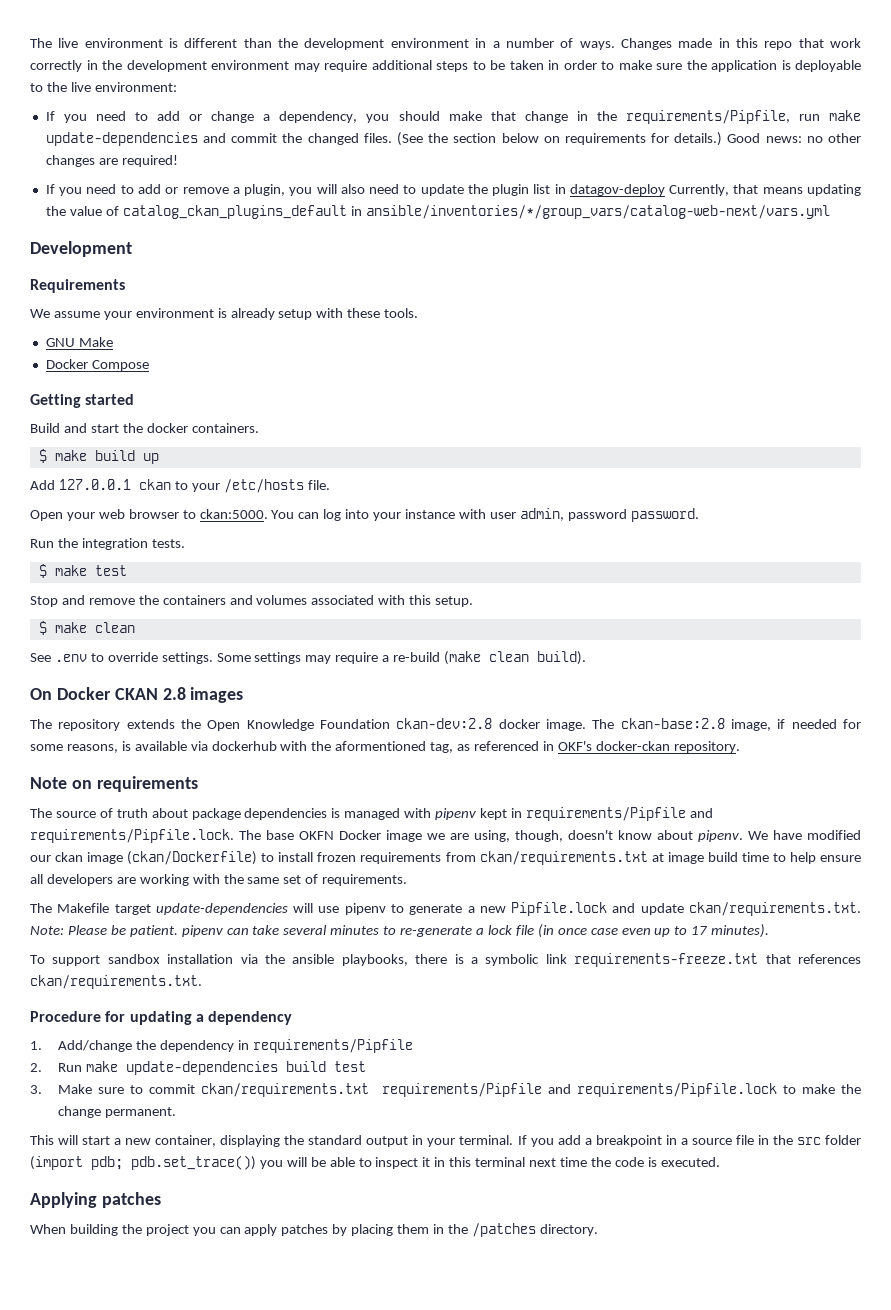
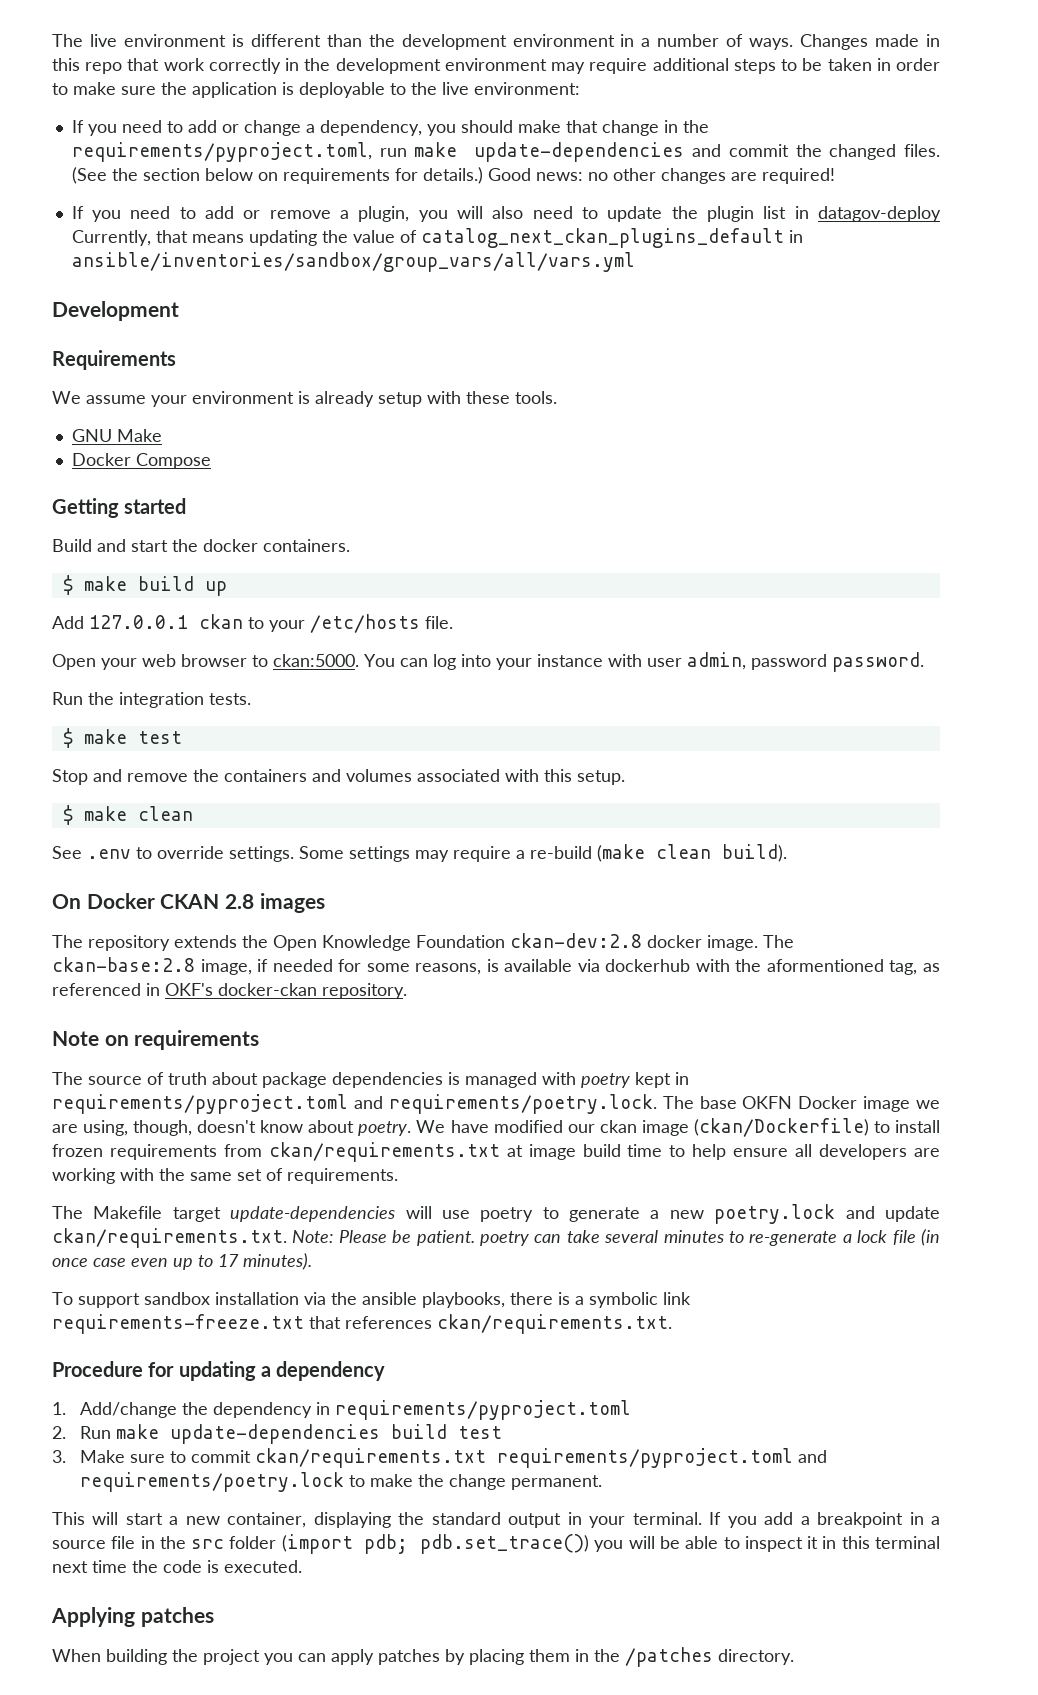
- If you need to add or change a dependency, you should make that change in the requirements/Pipfile, run make update-dependencies and commit the changed files.
+ If you need to add or change a dependency, you should make that change in the requirements/pyproject.toml, run make update-dependencies and commit the changed files.
- If you need to add or remove a plugin, you will also need to update the plugin list in datagov-deploy Currently, that means updating the value of catalog_ckan_plugins_default in ansible/inventories/*/group_vars/catalog-web-next/vars.yml
+ If you need to add or remove a plugin, you will also need to update the plugin list in datagov-deploy Currently, that means updating the value of catalog_next_ckan_plugins_default in ansible/inventories/sandbox/group_vars/all/vars.yml
- The source of truth about package dependencies is managed with pipenv kept in requirements/Pipfile and requirements/Pipfile.lock. The base OKFN Docker image we are using, though, doesn't know about pipenv.
+ The source of truth about package dependencies is managed with poetry kept in requirements/pyproject.toml and requirements/poetry.lock. The base OKFN Docker image we are using, though, doesn't know about poetry.
- The Makefile target update-dependencies will use pipenv to generate a new Pipfile.lock and update ckan/requirements.txt. Note: Please be patient. pipenv can take several minutes to re-generate a lock file (in once case even up to 17 minutes).
+ The Makefile target update-dependencies will use poetry to generate a new poetry.lock and update ckan/requirements.txt. Note: Please be patient. poetry can take several minutes to re-generate a lock file (in once case even up to 17 minutes).
- 1. Add/change the dependency in requirements/Pipfile
+ 1. Add/change the dependency in requirements/pyproject.toml
- 3. Make sure to commit ckan/requirements.txt requirements/Pipfile and requirements/Pipfile.lock to make the change permanent.
+ 3. Make sure to commit ckan/requirements.txt requirements/pyproject.toml and requirements/poetry.lock to make the change permanent.

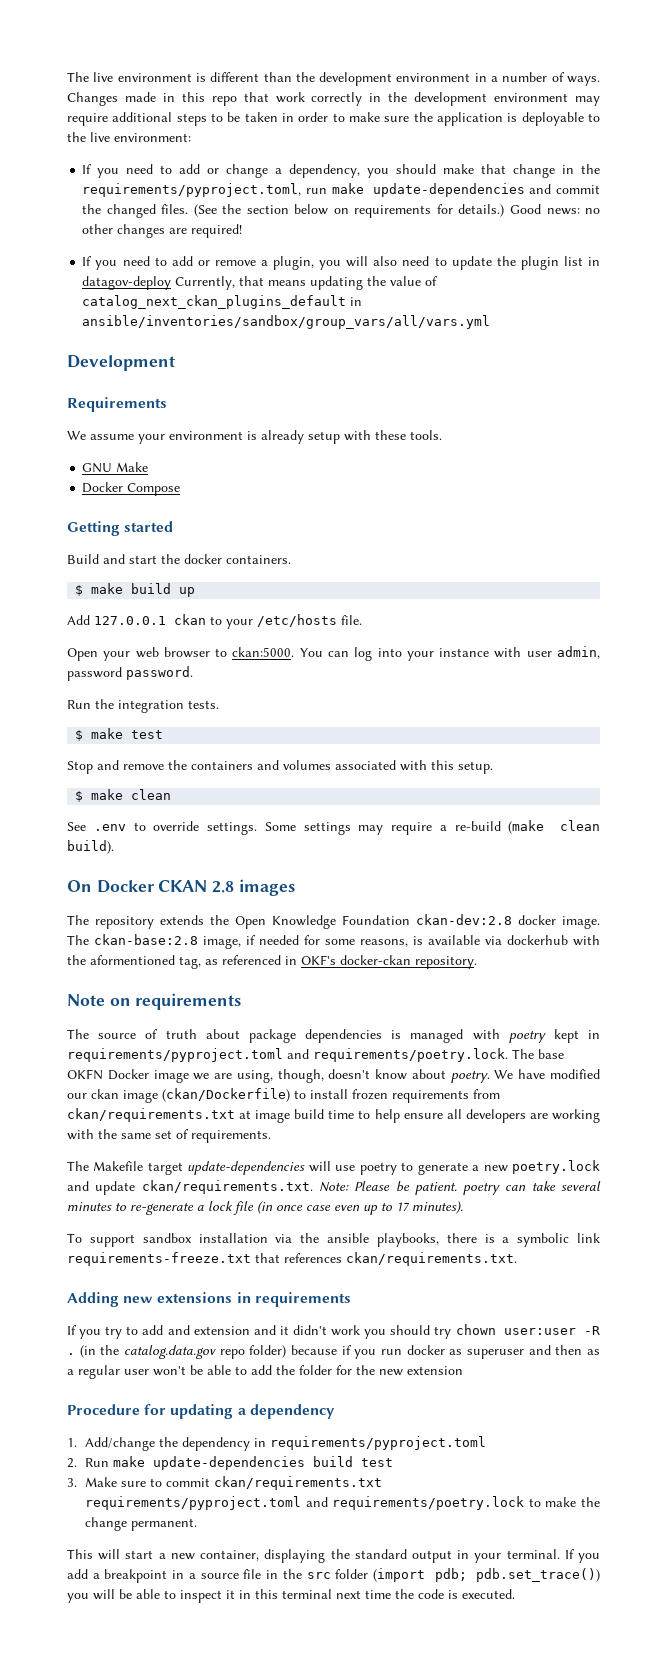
+ Adding new extensions in requirements
+ If you try to add and extension and it didn't work you should try chown user:user -R . (in the catalog.data.gov repo folder) because if you run docker as superuser and then as a regular user won't be able to add the folder for the new extension
- Applying patches
- When building the project you can apply patches by placing them in the /patches directory.

